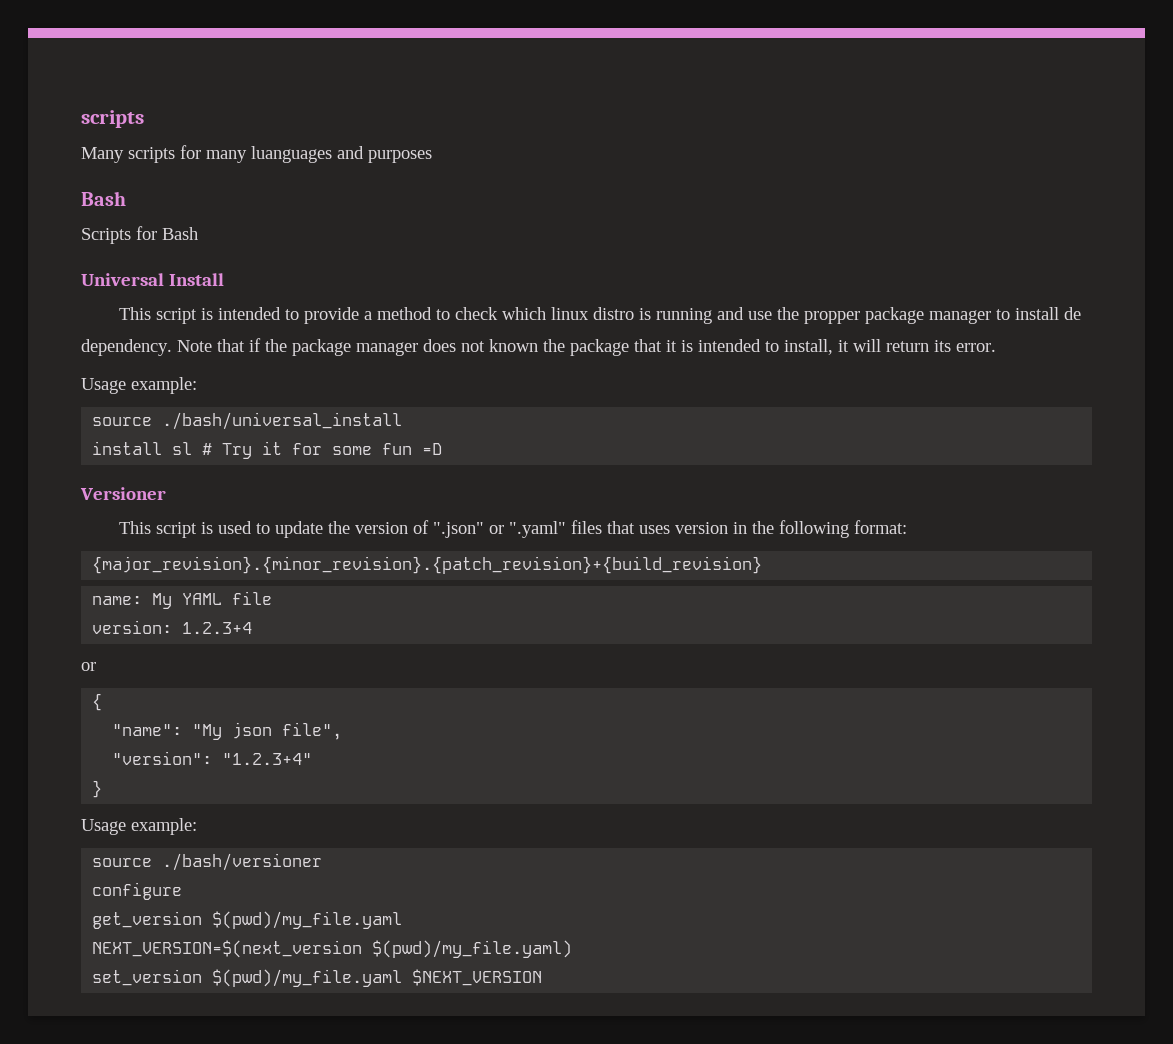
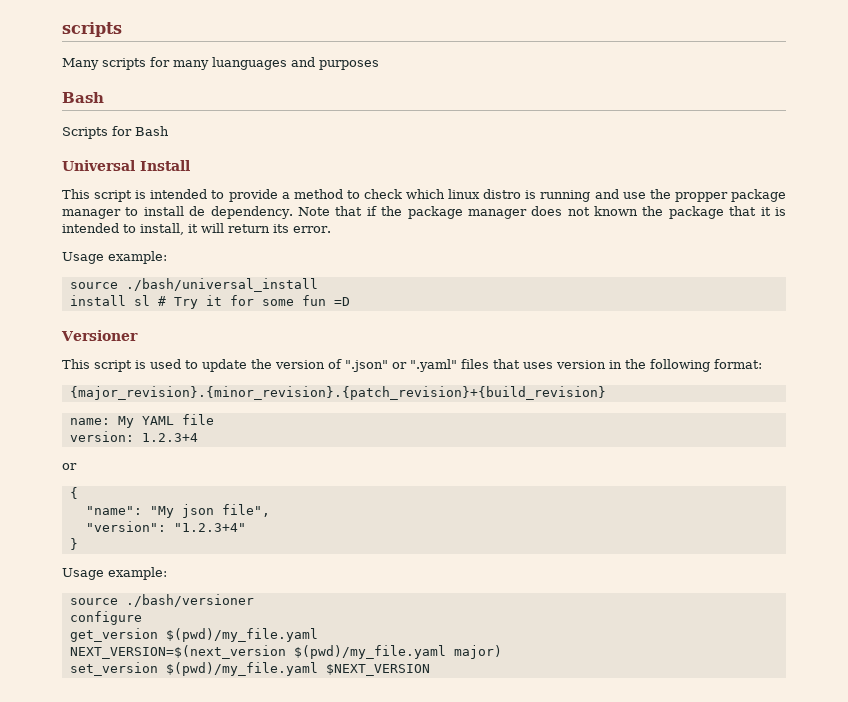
- NEXT_VERSION=$(next_version $(pwd)/my_file.yaml)
+ NEXT_VERSION=$(next_version $(pwd)/my_file.yaml major)

